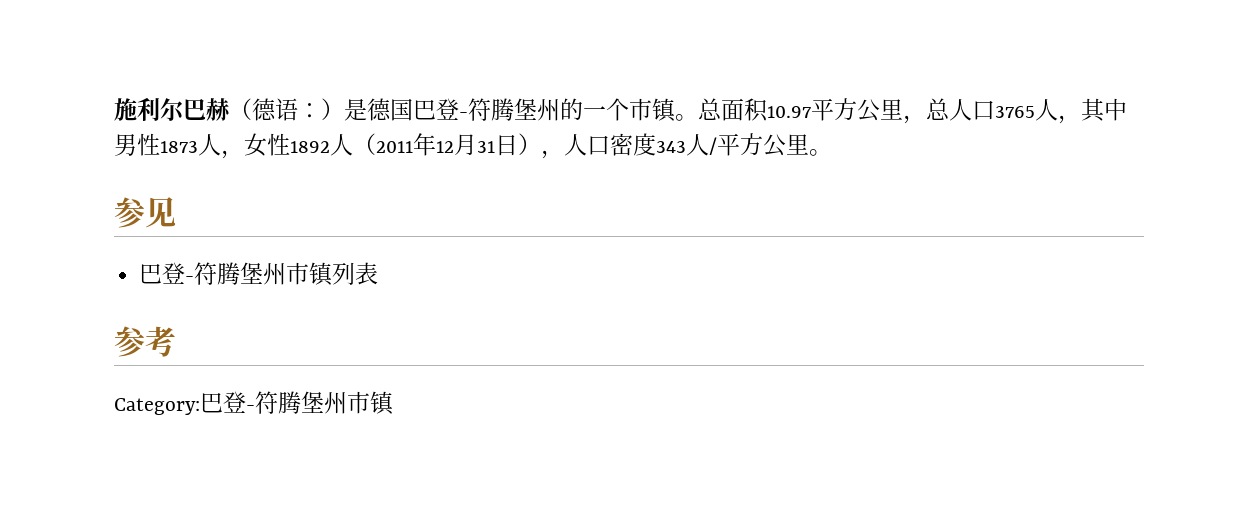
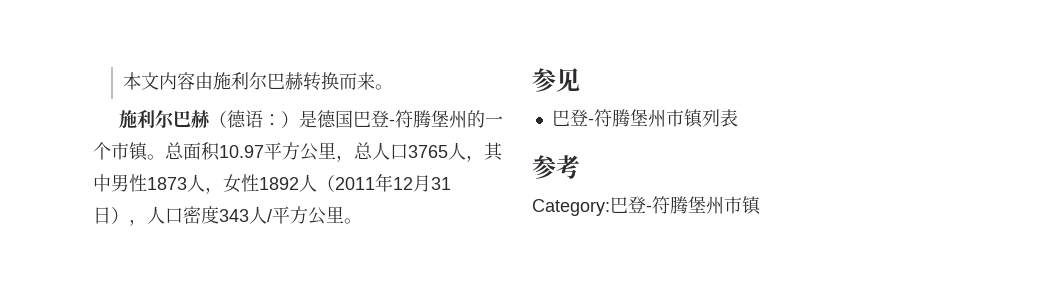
+ 本文内容由施利尔巴赫转换而来。

